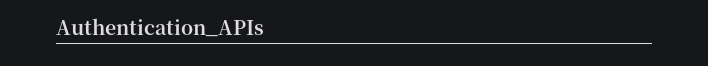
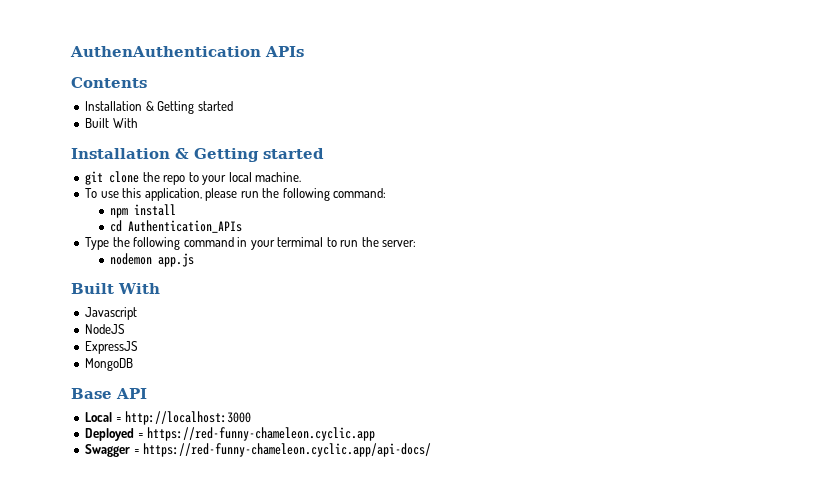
- Authentication_APIs
+ AuthenAuthentication APIs
+ Contents
+ Installation & Getting started
+ Built With
+ Installation & Getting started
+ git clone the repo to your local machine.
+ To use this application, please run the following command:
+ npm install
+ cd Authentication_APIs
+ Type the following command in your termimal to run the server:
+ nodemon app.js
+ Built With
+ Javascript
+ NodeJS
+ ExpressJS
+ MongoDB
+ Base API
+ Local = http://localhost:3000
+ Deployed = https://red-funny-chameleon.cyclic.app
+ Swagger = https://red-funny-chameleon.cyclic.app/api-docs/

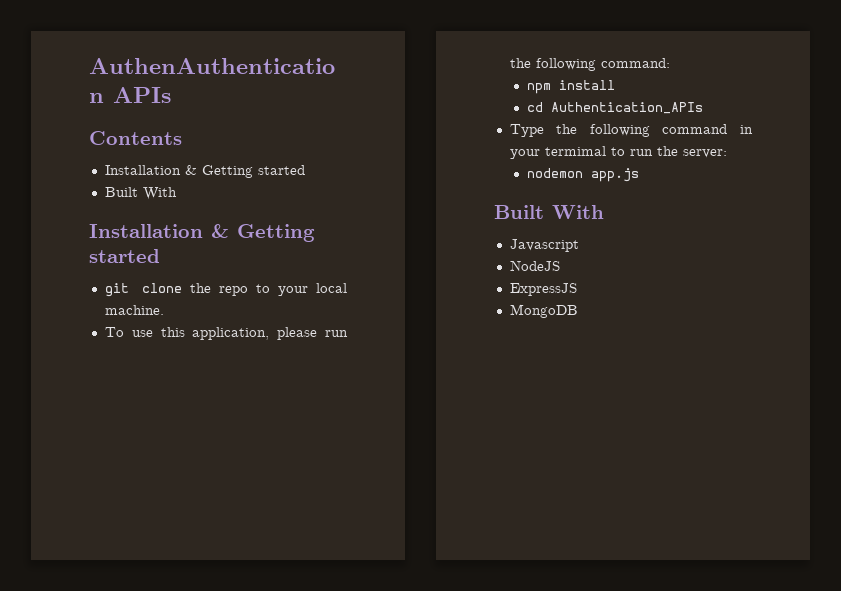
- Base API
- Local = http://localhost:3000
- Deployed = https://red-funny-chameleon.cyclic.app
- Swagger = https://red-funny-chameleon.cyclic.app/api-docs/

